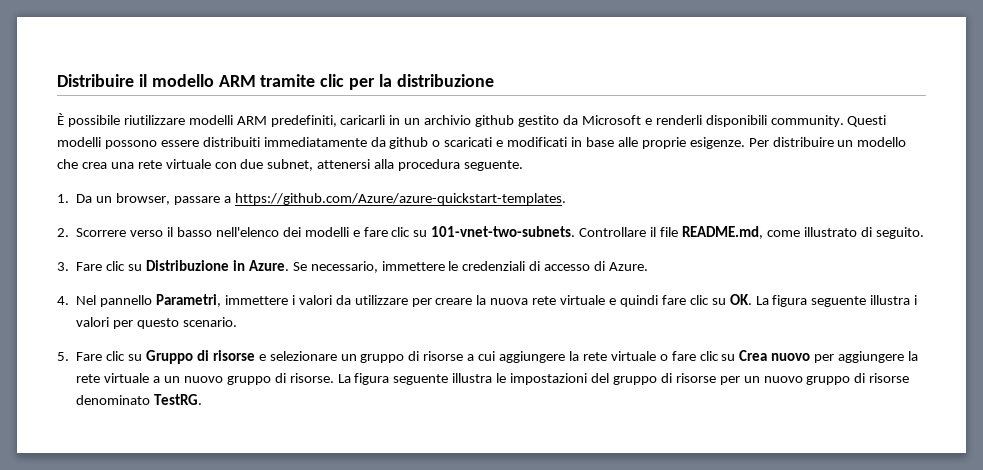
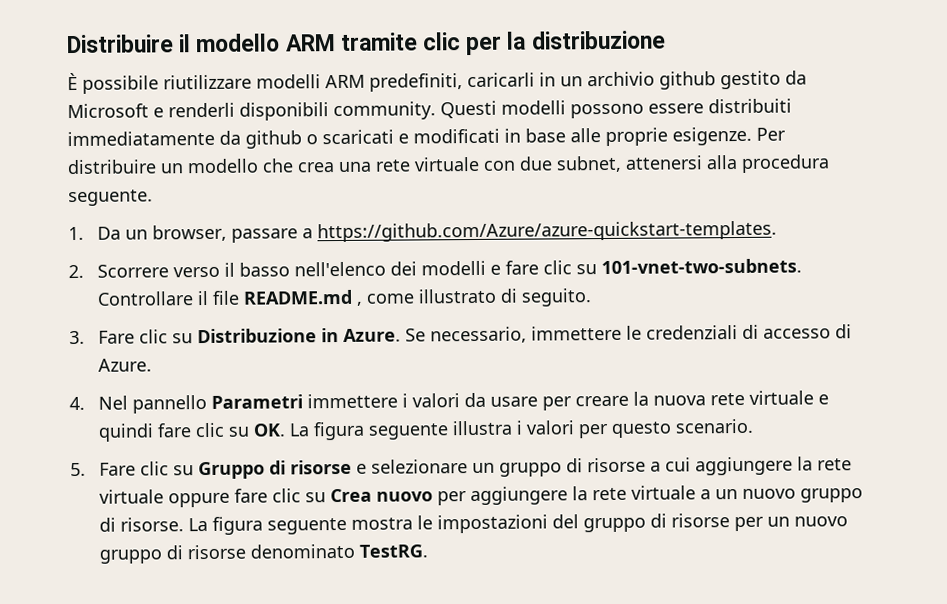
- Controllare il file README.md, come illustrato di seguito.
+ Controllare il file README.md , come illustrato di seguito.
- 4. Nel pannello Parametri, immettere i valori da utilizzare per creare la nuova rete virtuale e quindi fare clic su OK. La figura seguente illustra i valori per questo scenario.
+ 4. Nel pannello Parametri immettere i valori da usare per creare la nuova rete virtuale e quindi fare clic su OK. La figura seguente illustra i valori per questo scenario.
- 5. Fare clic su Gruppo di risorse e selezionare un gruppo di risorse a cui aggiungere la rete virtuale o fare clic su Crea nuovo per aggiungere la rete virtuale a un nuovo gruppo di risorse.
+ 5. Fare clic su Gruppo di risorse e selezionare un gruppo di risorse a cui aggiungere la rete virtuale oppure fare clic su Crea nuovo per aggiungere la rete virtuale a un nuovo gruppo di risorse.
- La figura seguente illustra le impostazioni del gruppo di risorse per un nuovo gruppo di risorse denominato TestRG.
+ La figura seguente mostra le impostazioni del gruppo di risorse per un nuovo gruppo di risorse denominato TestRG.

